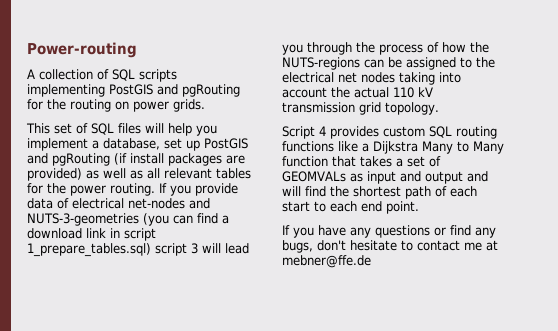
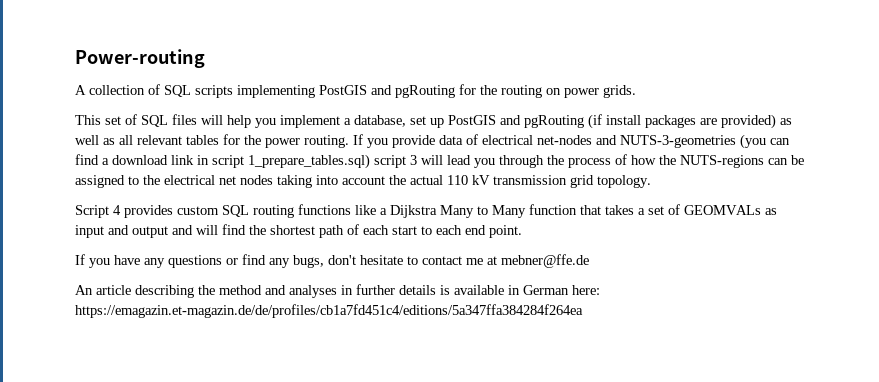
+ An article describing the method and analyses in further details is available in German here: https://emagazin.et-magazin.de/de/profiles/cb1a7fd451c4/editions/5a347ffa384284f264ea

